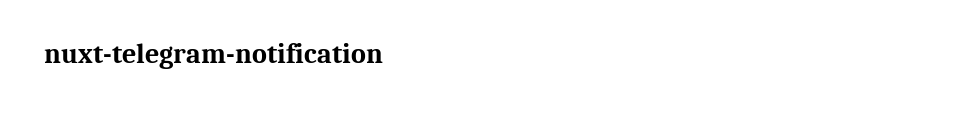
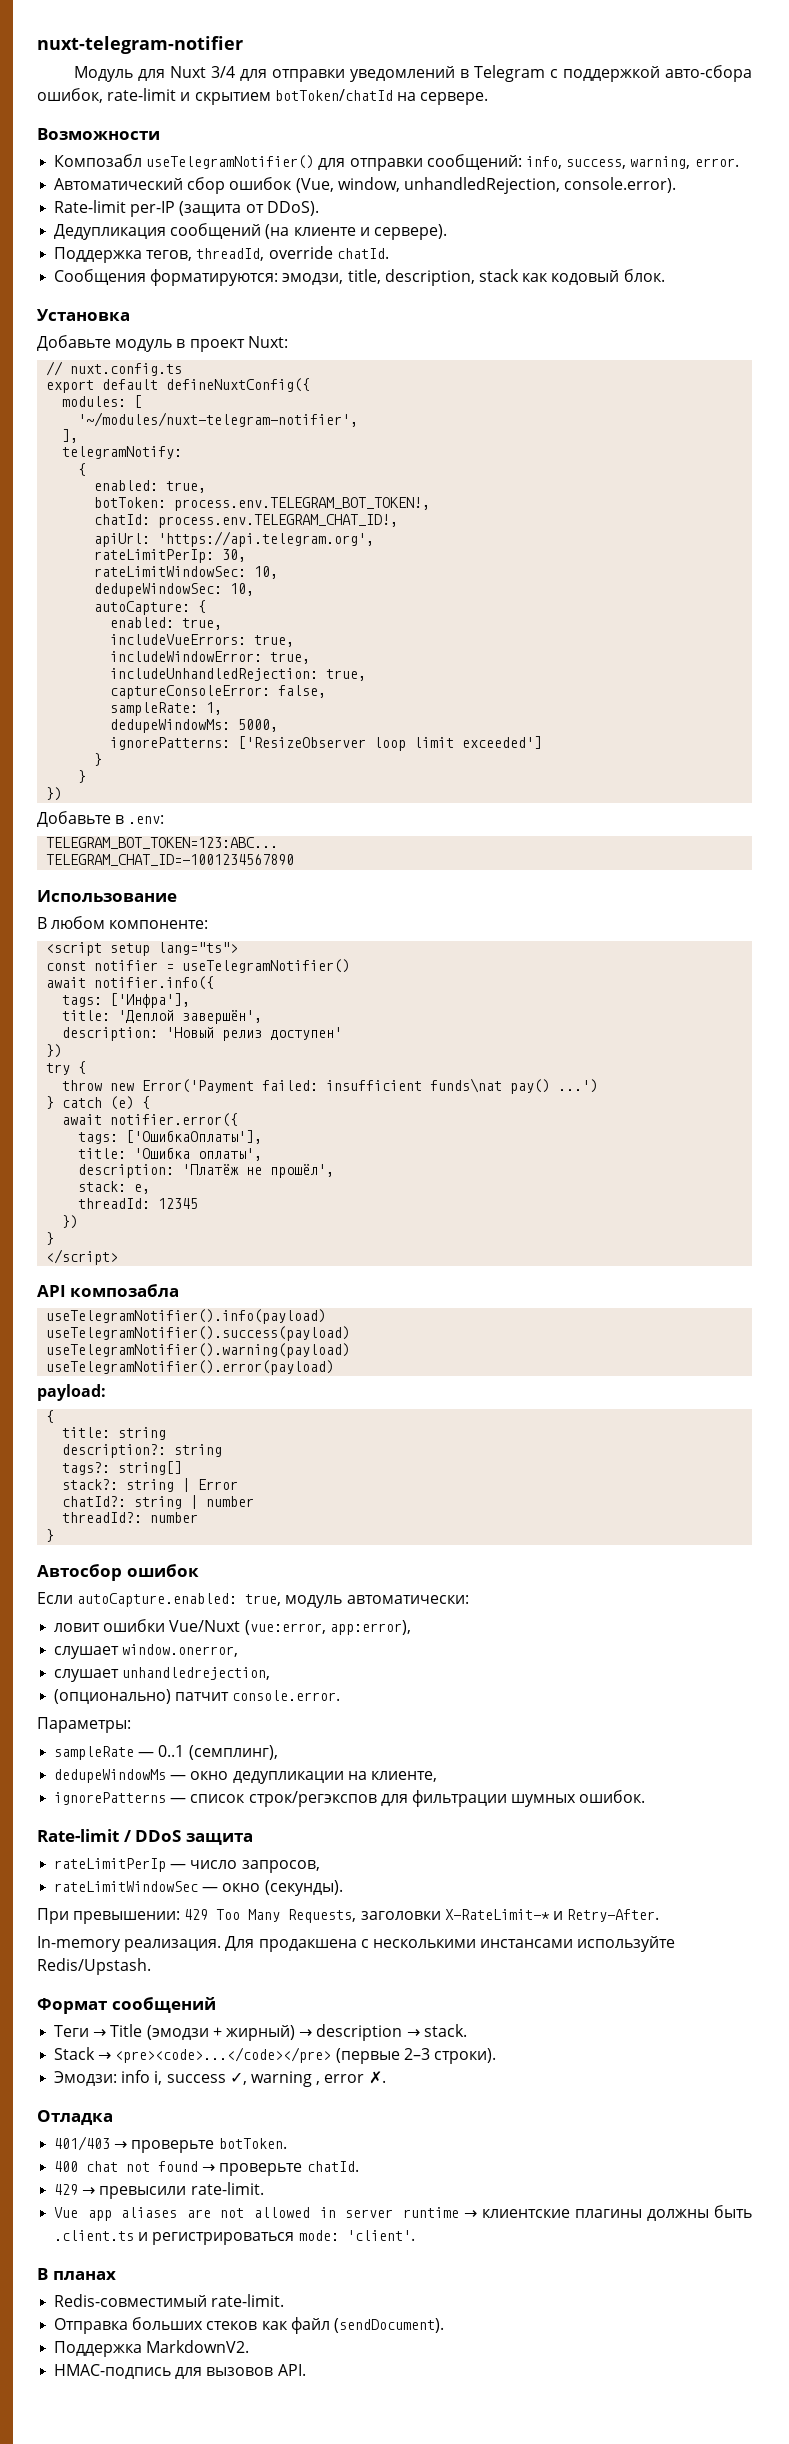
- nuxt-telegram-notification
+ nuxt-telegram-notifier
+ Модуль для Nuxt 3/4 для отправки уведомлений в Telegram с поддержкой авто-сбора ошибок, rate-limit и скрытием botToken/chatId на сервере.
+ Возможности
+ Композабл useTelegramNotifier() для отправки сообщений: info, success, warning, error.
+ Автоматический сбор ошибок (Vue, window, unhandledRejection, console.error).
+ Rate-limit per-IP (защита от DDoS).
+ Дедупликация сообщений (на клиенте и сервере).
+ Поддержка тегов, threadId, override chatId.
+ Сообщения форматируются: эмодзи, title, description, stack как кодовый блок.
+ Установка
+ Добавьте модуль в проект Nuxt:
+ // nuxt.config.ts
+ export default defineNuxtConfig({
+ modules: [
+ '~/modules/nuxt-telegram-notifier',
+ ],
+ telegramNotify:
+ {
+ enabled: true,
+ botToken: process.env.TELEGRAM_BOT_TOKEN!,
+ chatId: process.env.TELEGRAM_CHAT_ID!,
+ apiUrl: 'https://api.telegram.org',
+ rateLimitPerIp: 30,
+ rateLimitWindowSec: 10,
+ dedupeWindowSec: 10,
+ autoCapture: {
+ enabled: true,
+ includeVueErrors: true,
+ includeWindowError: true,
+ includeUnhandledRejection: true,
+ captureConsoleError: false,
+ sampleRate: 1,
+ dedupeWindowMs: 5000,
+ ignorePatterns: ['ResizeObserver loop limit exceeded']
+ }
+ }
+ })
+ Добавьте в .env:
+ TELEGRAM_BOT_TOKEN=123:ABC...
+ TELEGRAM_CHAT_ID=-1001234567890
+ Использование
+ В любом компоненте:
+ <script setup lang="ts">
+ const notifier = useTelegramNotifier()
+ await notifier.info({
+ tags: ['Инфра'],
+ title: 'Деплой завершён',
+ description: 'Новый релиз доступен'
+ })
+ try {
+ throw new Error('Payment failed: insufficient funds\nat pay() ...')
+ } catch (e) {
+ await notifier.error({
+ tags: ['ОшибкаОплаты'],
+ title: 'Ошибка оплаты',
+ description: 'Платёж не прошёл',
+ stack: e,
+ threadId: 12345
+ })
+ }
+ </script>
+ API композабла
+ useTelegramNotifier().info(payload)
+ useTelegramNotifier().success(payload)
+ useTelegramNotifier().warning(payload)
+ useTelegramNotifier().error(payload)
+ payload:
+ {
+ title: string
+ description?: string
+ tags?: string[]
+ stack?: string | Error
+ chatId?: string | number
+ threadId?: number
+ }
+ Автосбор ошибок
+ Если autoCapture.enabled: true, модуль автоматически:
+ ловит ошибки Vue/Nuxt (vue:error, app:error),
+ слушает window.onerror,
+ слушает unhandledrejection,
+ (опционально) патчит console.error.
+ Параметры:
+ sampleRate — 0..1 (семплинг),
+ dedupeWindowMs — окно дедупликации на клиенте,
+ ignorePatterns — список строк/регэкспов для фильтрации шумных ошибок.
+ Rate-limit / DDoS защита
+ rateLimitPerIp — число запросов,
+ rateLimitWindowSec — окно (секунды).
+ При превышении: 429 Too Many Requests, заголовки X-RateLimit-* и Retry-After.
+ In-memory реализация. Для продакшена с несколькими инстансами используйте Redis/Upstash.
+ Формат сообщений
+ Теги → Title (эмодзи + жирный) → description → stack.
+ Stack → <pre><code>...</code></pre> (первые 2–3 строки).
+ Эмодзи: info ℹ, success ✓, warning , error ✗.
+ Отладка
+ 401/403 → проверьте botToken.
+ 400 chat not found → проверьте chatId.
+ 429 → превысили rate-limit.
+ Vue app aliases are not allowed in server runtime → клиентские плагины должны быть .client.ts и регистрироваться mode: 'client'.
+ В планах
+ Redis-совместимый rate-limit.
+ Отправка больших стеков как файл (sendDocument).
+ Поддержка MarkdownV2.
+ HMAC-подпись для вызовов API.

